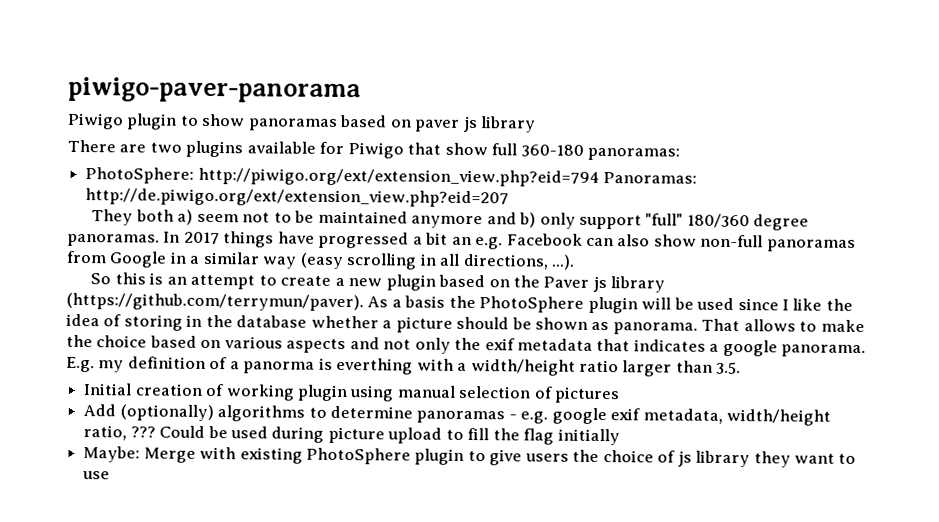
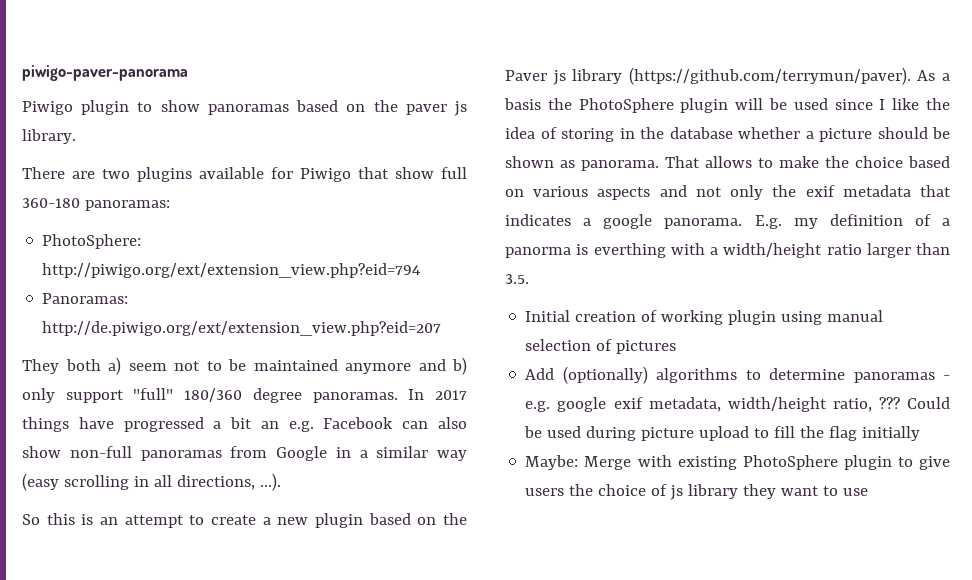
- Piwigo plugin to show panoramas based on paver js library
+ Piwigo plugin to show panoramas based on the paver js library.
- PhotoSphere: http://piwigo.org/ext/extension_view.php?eid=794 Panoramas: http://de.piwigo.org/ext/extension_view.php?eid=207
+ PhotoSphere: http://piwigo.org/ext/extension_view.php?eid=794
+ Panoramas: http://de.piwigo.org/ext/extension_view.php?eid=207

